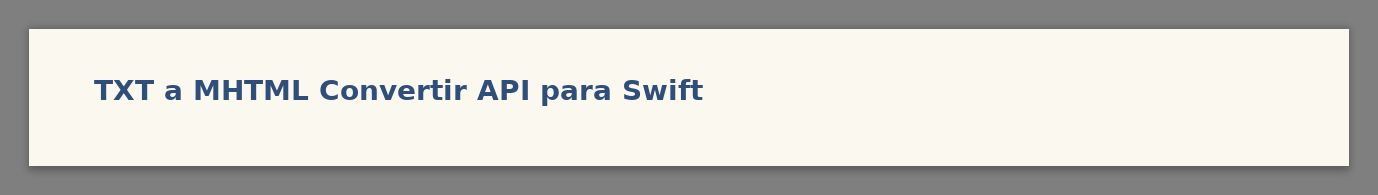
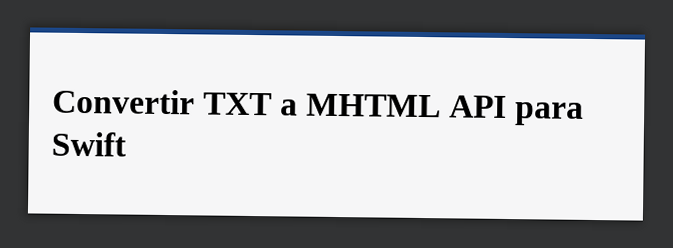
- TXT a MHTML Convertir API para Swift
+ Convertir TXT a MHTML API para Swift

